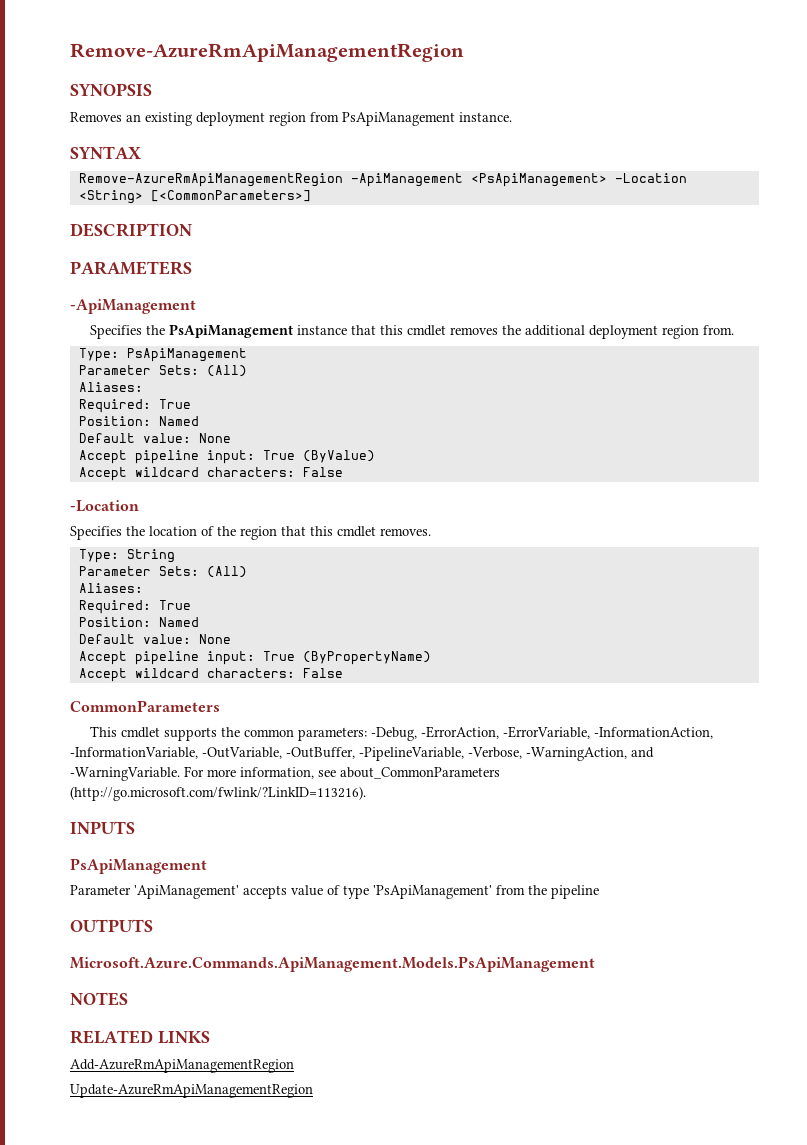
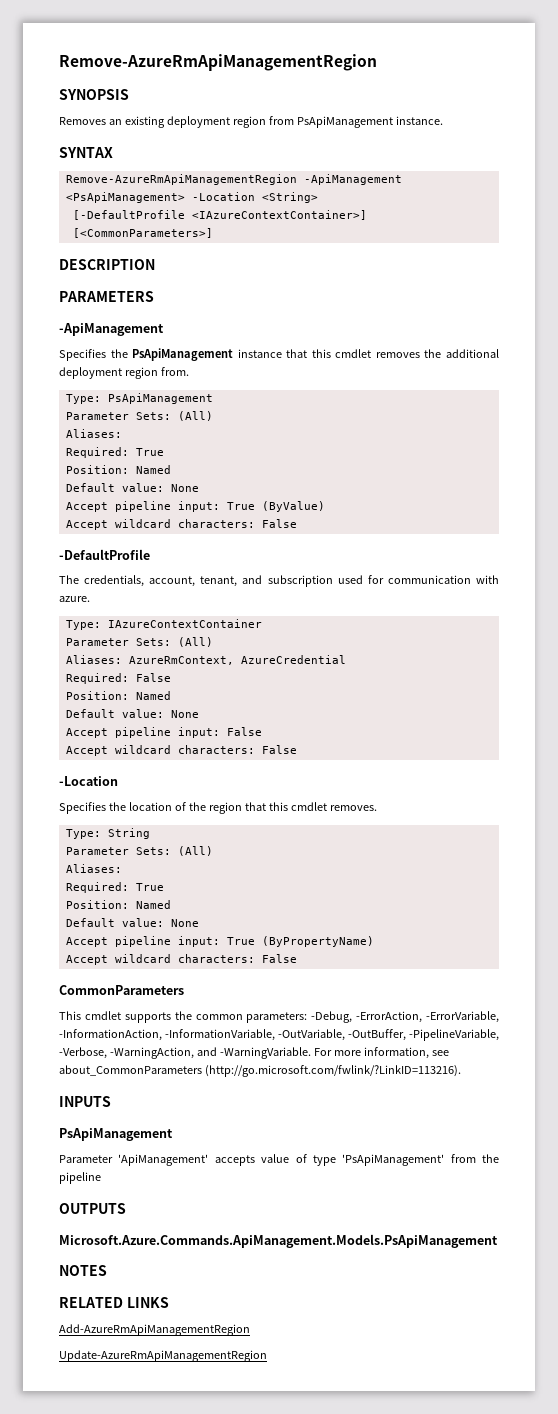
- Remove-AzureRmApiManagementRegion -ApiManagement <PsApiManagement> -Location <String> [<CommonParameters>]
+ Remove-AzureRmApiManagementRegion -ApiManagement <PsApiManagement> -Location <String>
+ [-DefaultProfile <IAzureContextContainer>] [<CommonParameters>]
+ -DefaultProfile
+ The credentials, account, tenant, and subscription used for communication with azure.
+ Type: IAzureContextContainer
+ Parameter Sets: (All)
+ Aliases: AzureRmContext, AzureCredential
+ Required: False
+ Position: Named
+ Default value: None
+ Accept pipeline input: False
+ Accept wildcard characters: False

